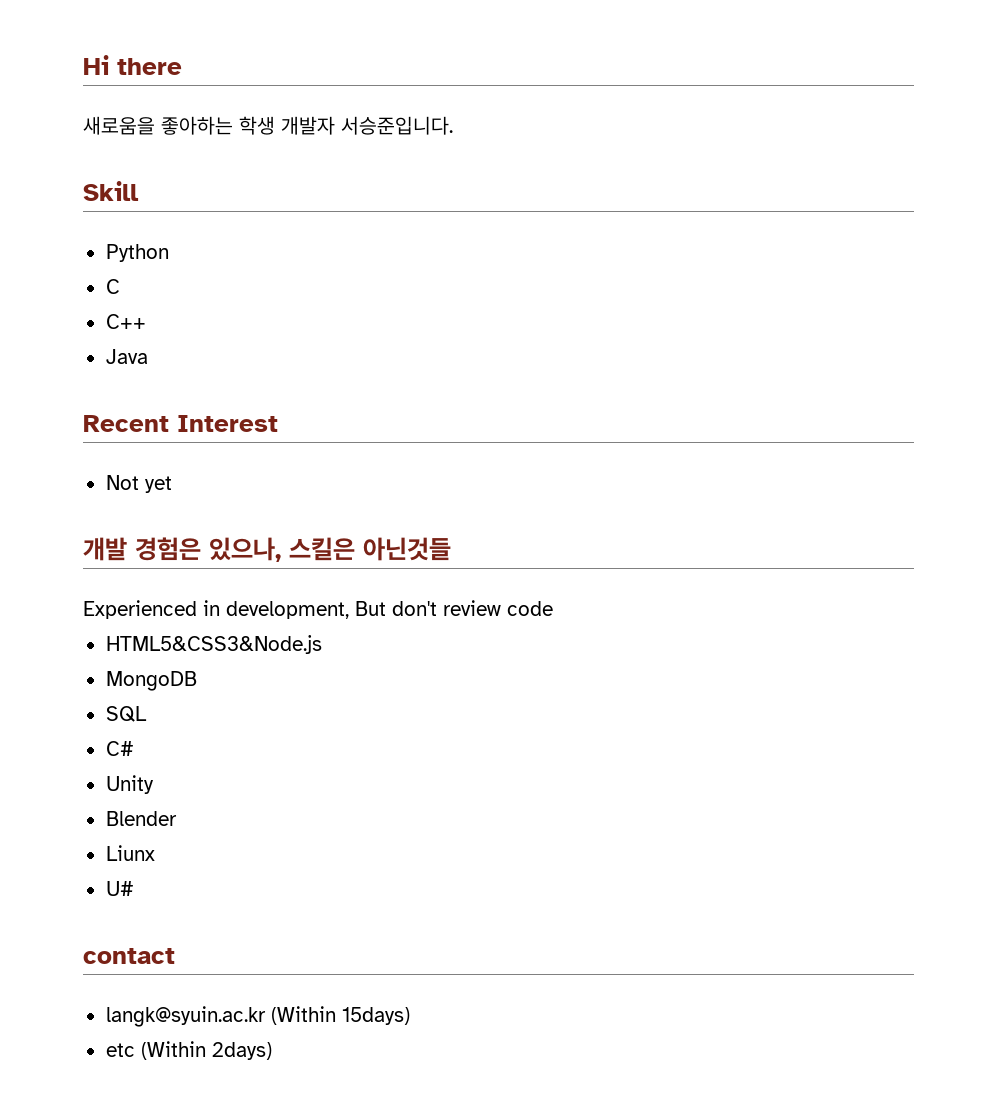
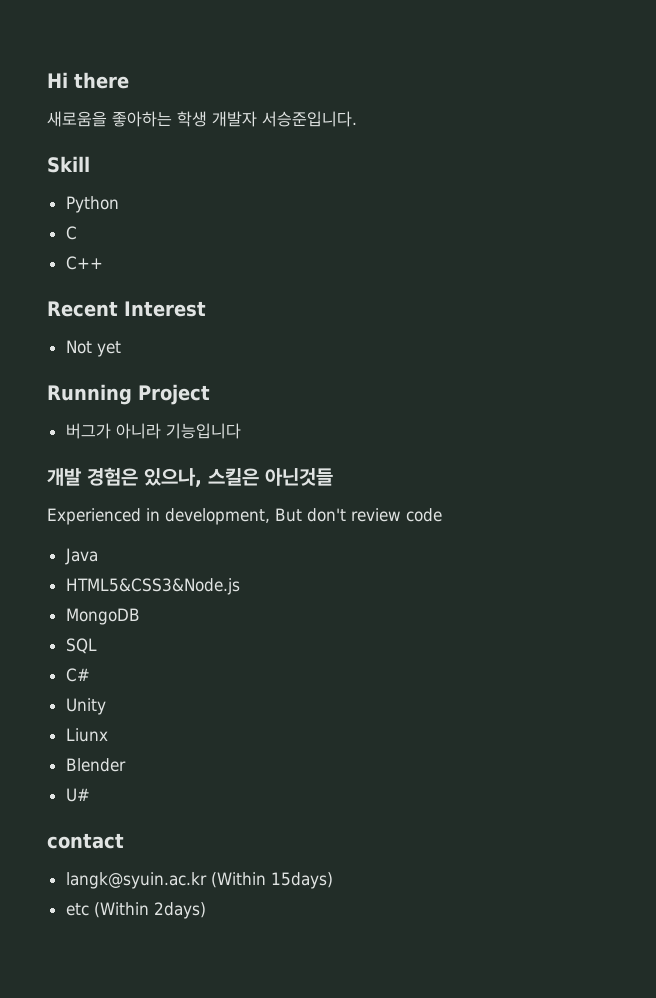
- Java
+ Running Project
+ 버그가 아니라 기능입니다
+ Java
+ Liunx
- Liunx

